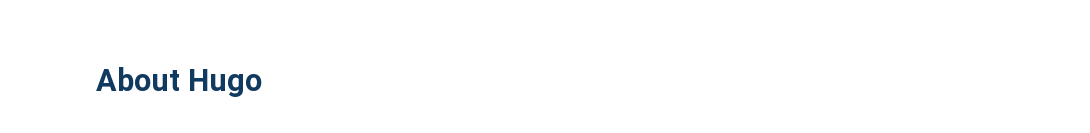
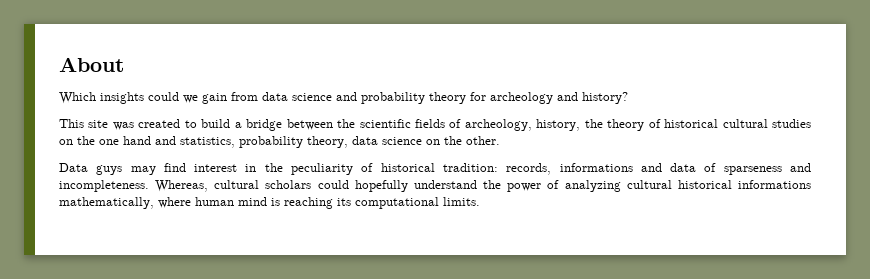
- About Hugo
+ About
+ Which insights could we gain from data science and probability theory for archeology and history?
+ This site was created to build a bridge between the scientific fields of archeology, history, the theory of historical cultural studies on the one hand and statistics, probability theory, data science on the other.
+ Data guys may find interest in the peculiarity of historical tradition: records, informations and data of sparseness and incompleteness. Whereas, cultural scholars could hopefully understand the power of analyzing cultural historical informations mathematically, where human mind is reaching its computational limits.

